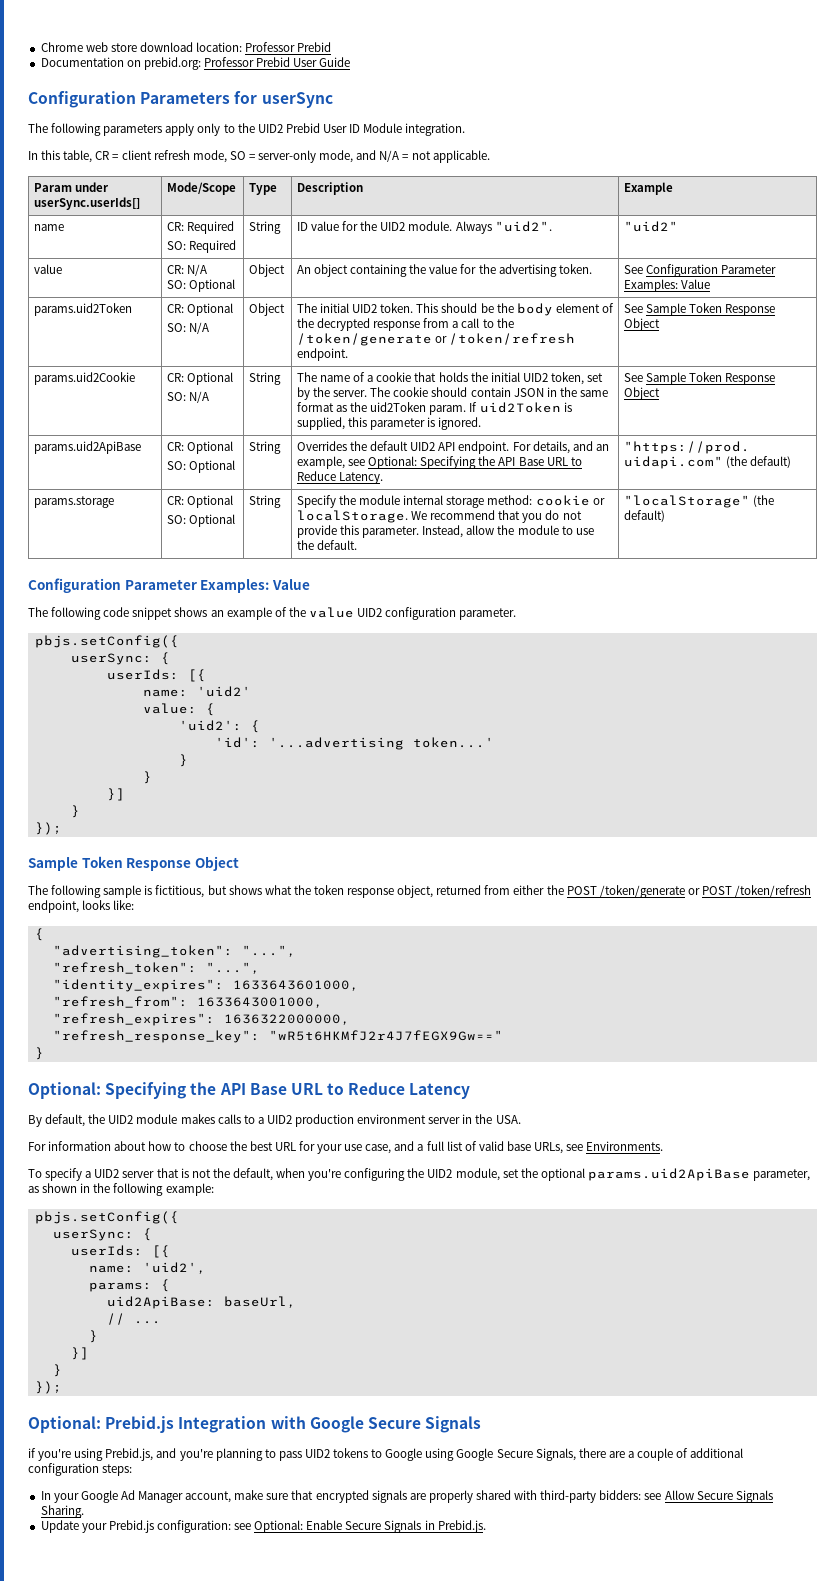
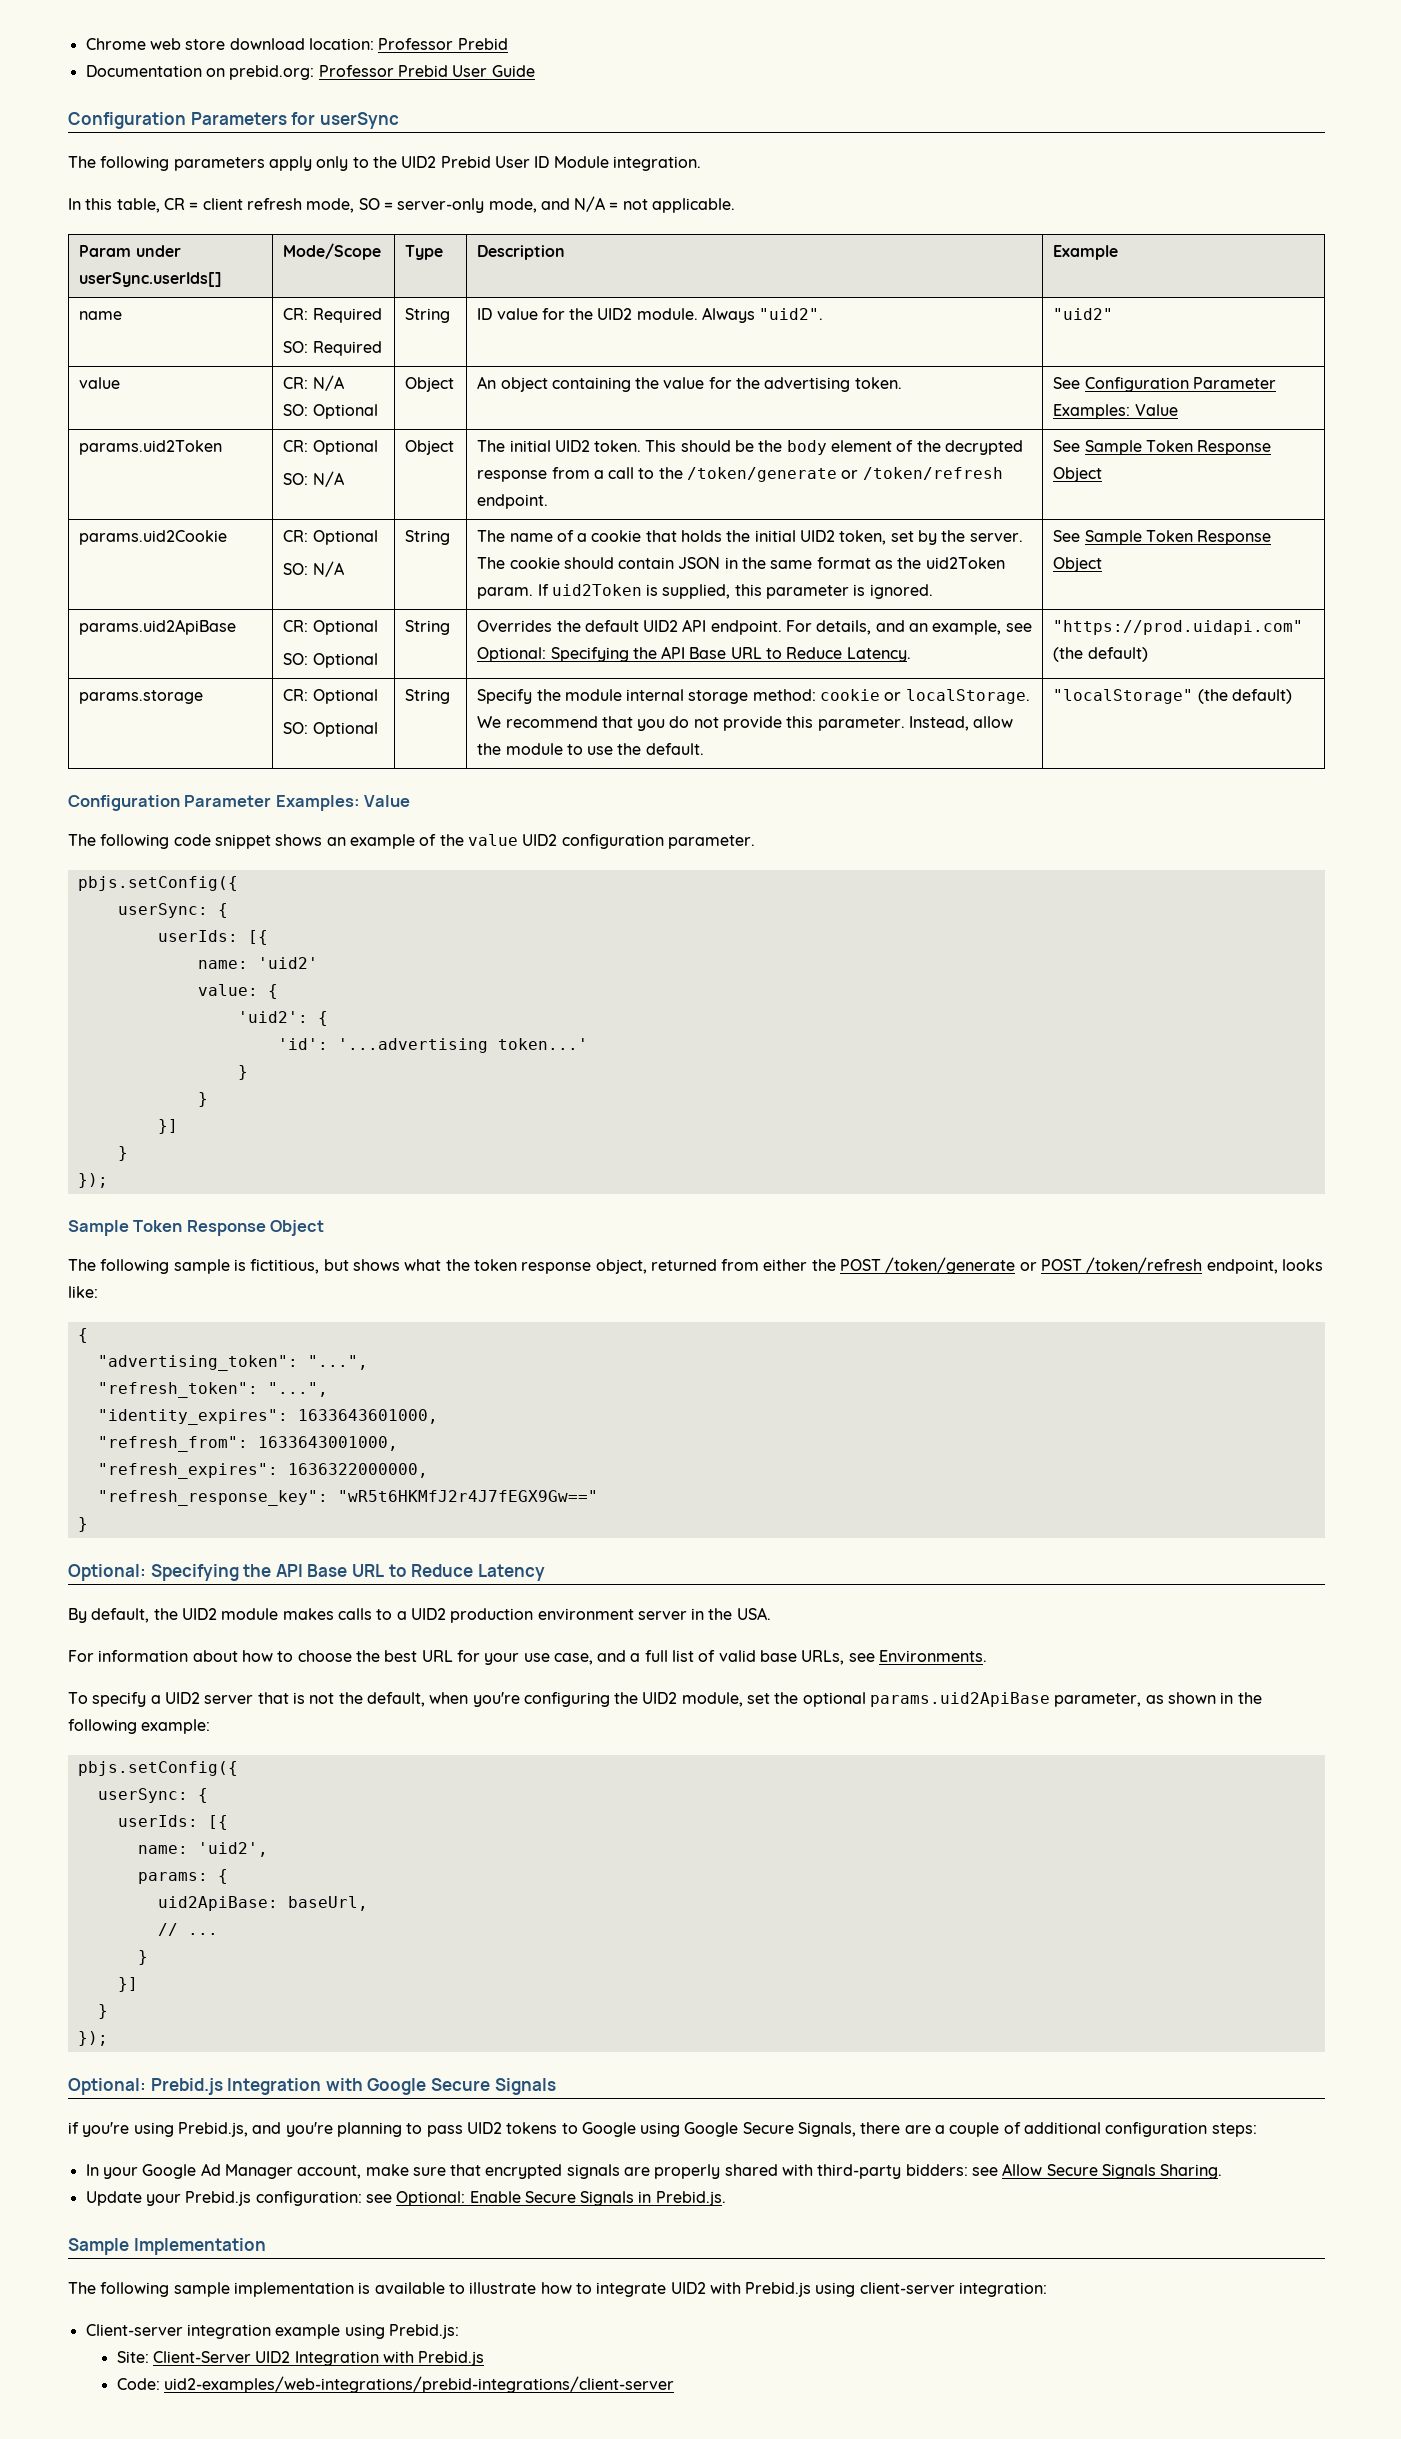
+ Sample Implementation
+ The following sample implementation is available to illustrate how to integrate UID2 with Prebid.js using client-server integration:
+ Client-server integration example using Prebid.js:
+ Site: Client-Server UID2 Integration with Prebid.js
+ Code: uid2-examples/web-integrations/prebid-integrations/client-server

